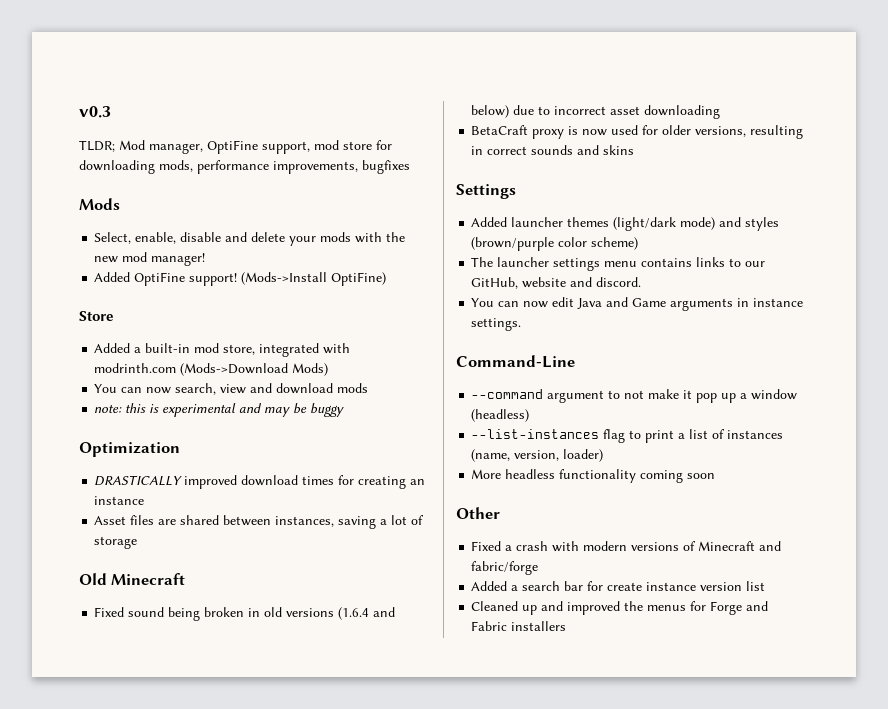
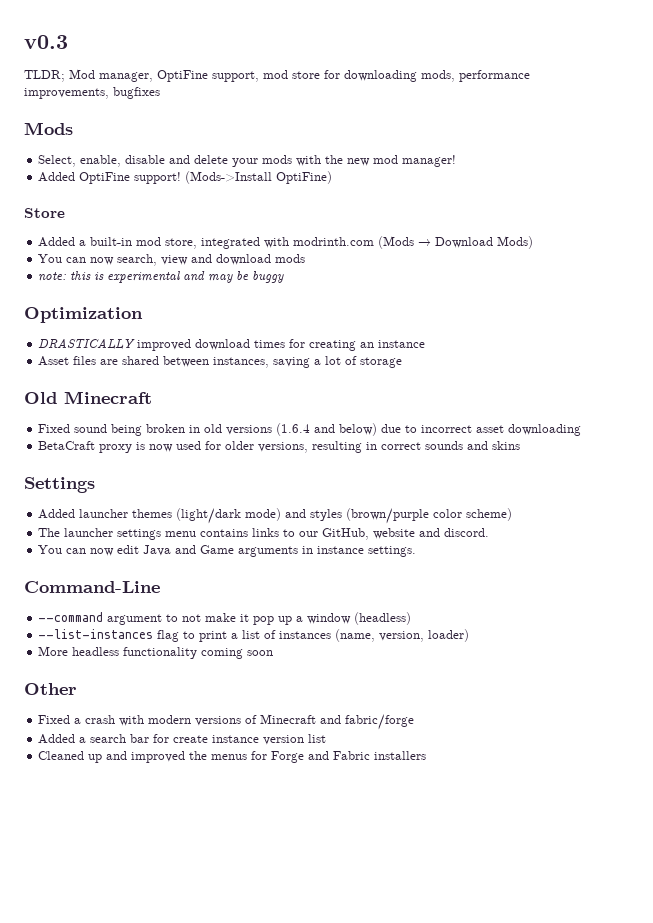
- Added a built-in mod store, integrated with modrinth.com (Mods->Download Mods)
+ Added a built-in mod store, integrated with modrinth.com (Mods → Download Mods)

